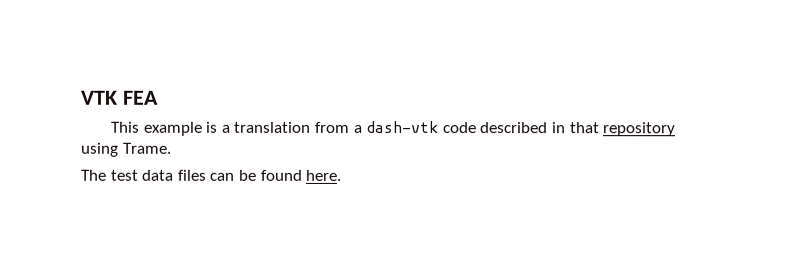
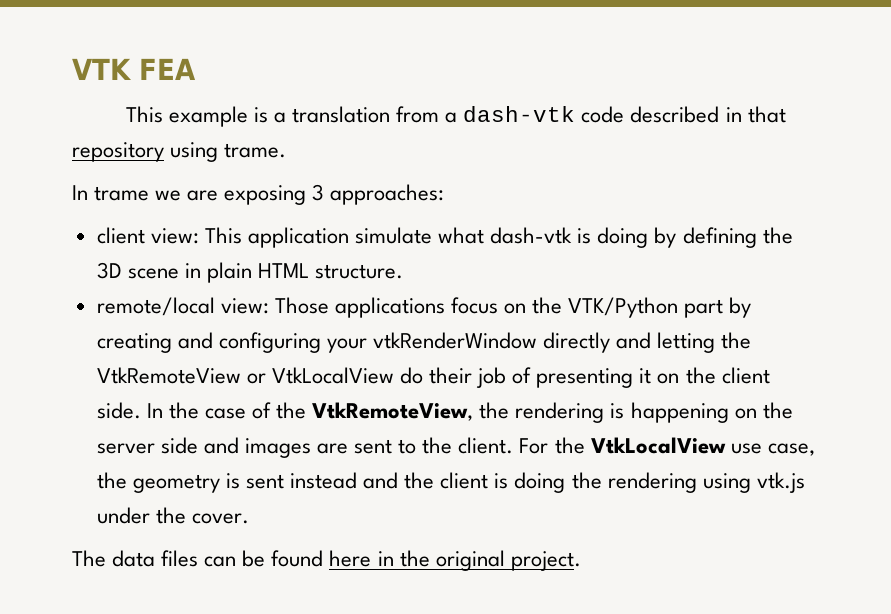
- This example is a translation from a dash-vtk code described in that repository using Trame.
+ This example is a translation from a dash-vtk code described in that repository using trame.
+ In trame we are exposing 3 approaches:
+ client view: This application simulate what dash-vtk is doing by defining the 3D scene in plain HTML structure.
+ remote/local view: Those applications focus on the VTK/Python part by creating and configuring your vtkRenderWindow directly and letting the VtkRemoteView or VtkLocalView do their job of presenting it on the client side. In the case of the VtkRemoteView, the rendering is happening on the server side and images are sent to the client. For the VtkLocalView use case, the geometry is sent instead and the client is doing the rendering using vtk.js under the cover.
- The test data files can be found here.
+ The data files can be found here in the original project.

